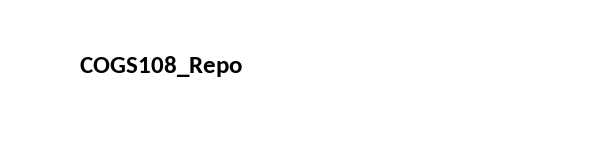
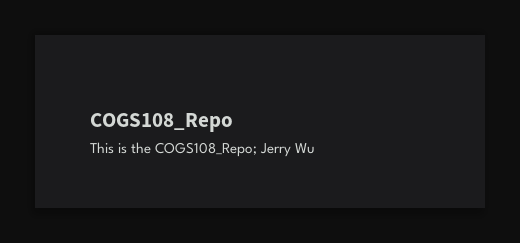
+ This is the COGS108_Repo; Jerry Wu

